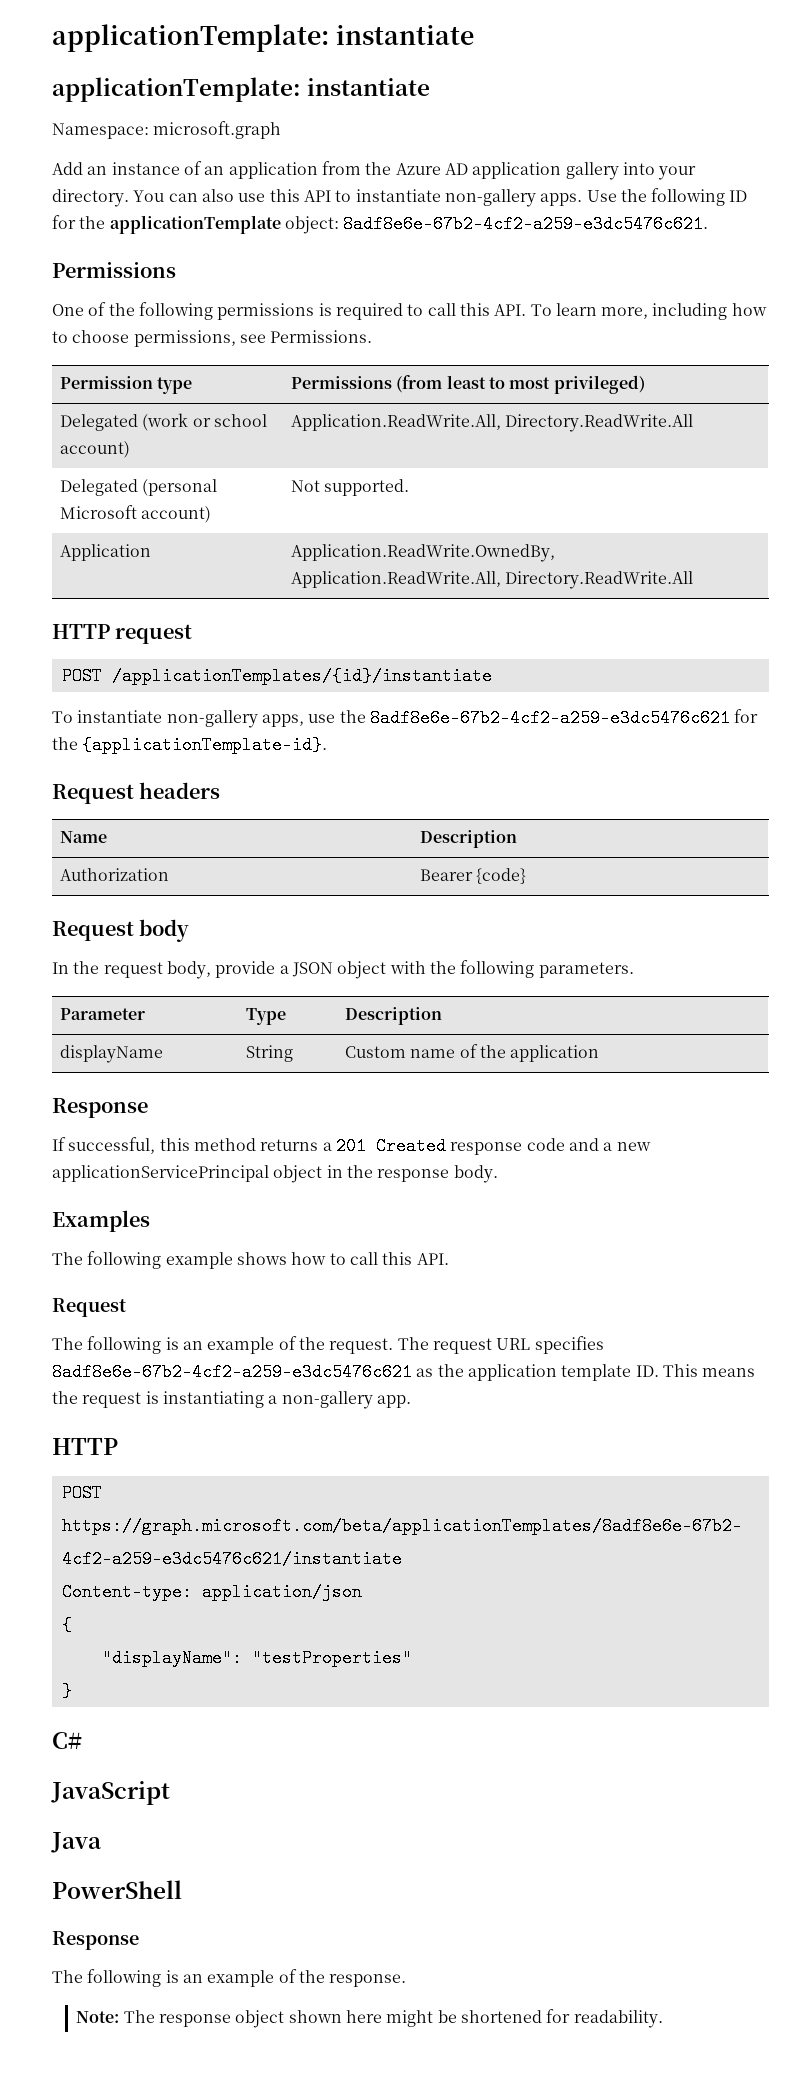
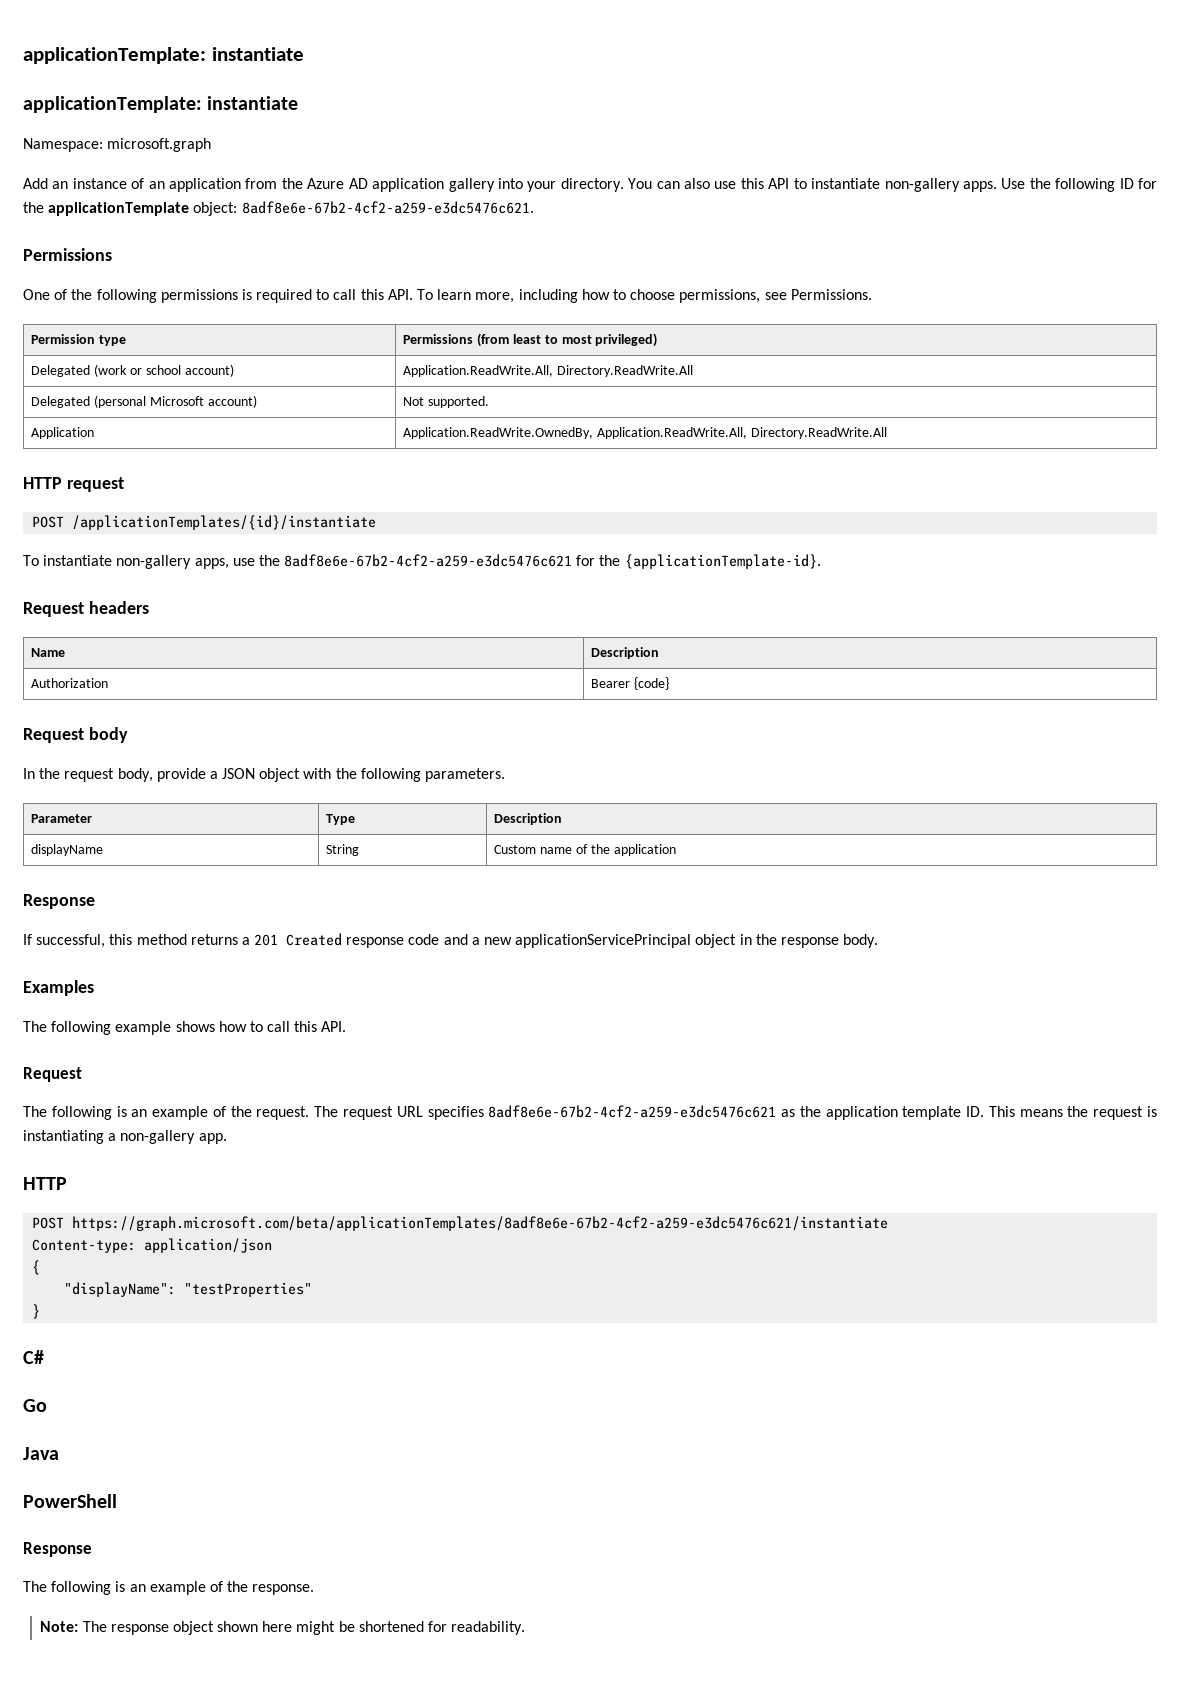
- JavaScript
+ Go

